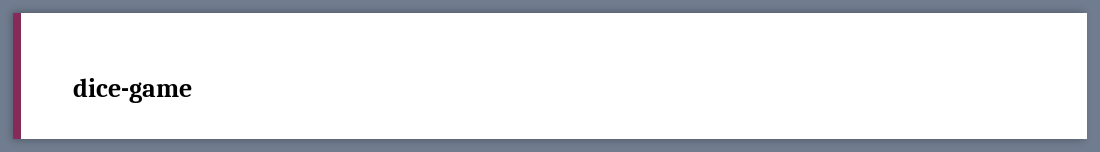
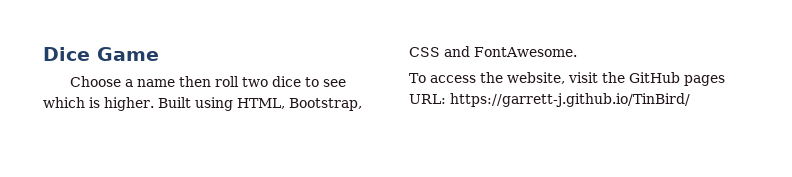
- dice-game
+ Dice Game
+ Choose a name then roll two dice to see which is higher. Built using HTML, Bootstrap, CSS and FontAwesome.
+ To access the website, visit the GitHub pages URL: https://garrett-j.github.io/TinBird/

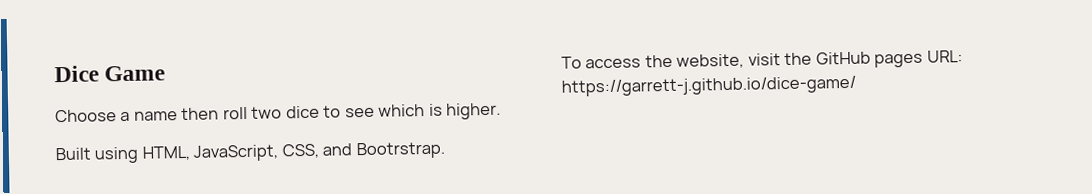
- Choose a name then roll two dice to see which is higher. Built using HTML, Bootstrap, CSS and FontAwesome.
+ Choose a name then roll two dice to see which is higher.
+ Built using HTML, JavaScript, CSS, and Bootrstrap.
- To access the website, visit the GitHub pages URL: https://garrett-j.github.io/TinBird/
+ To access the website, visit the GitHub pages URL: https://garrett-j.github.io/dice-game/

